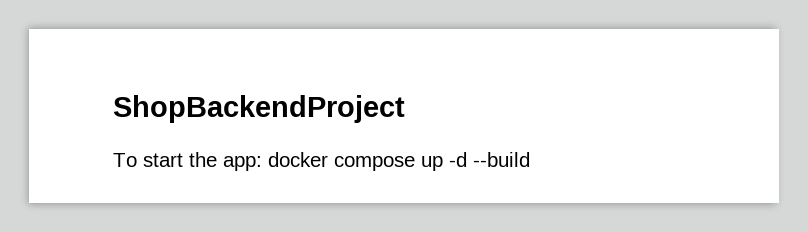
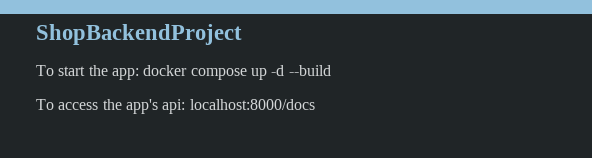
+ To access the app's api: localhost:8000/docs

